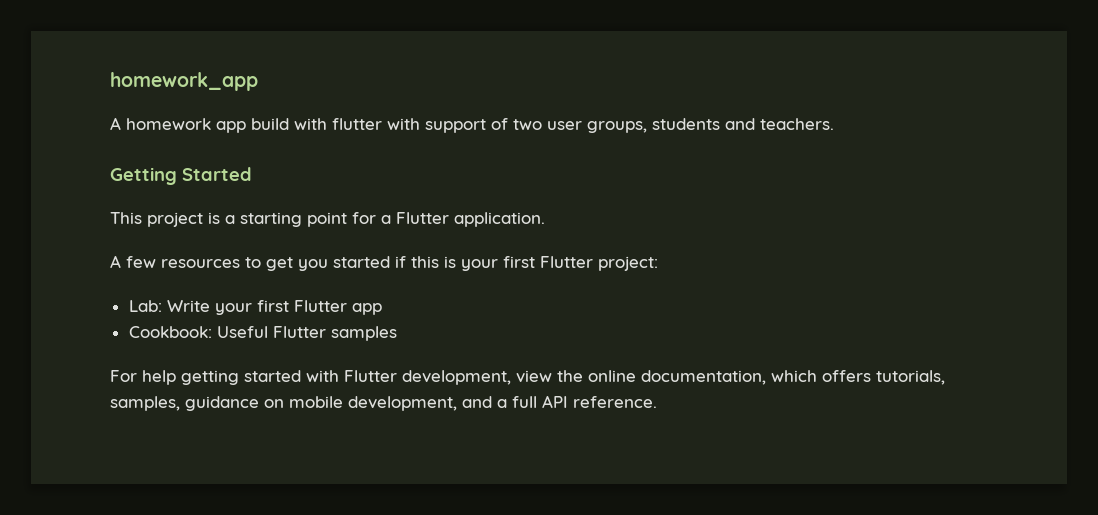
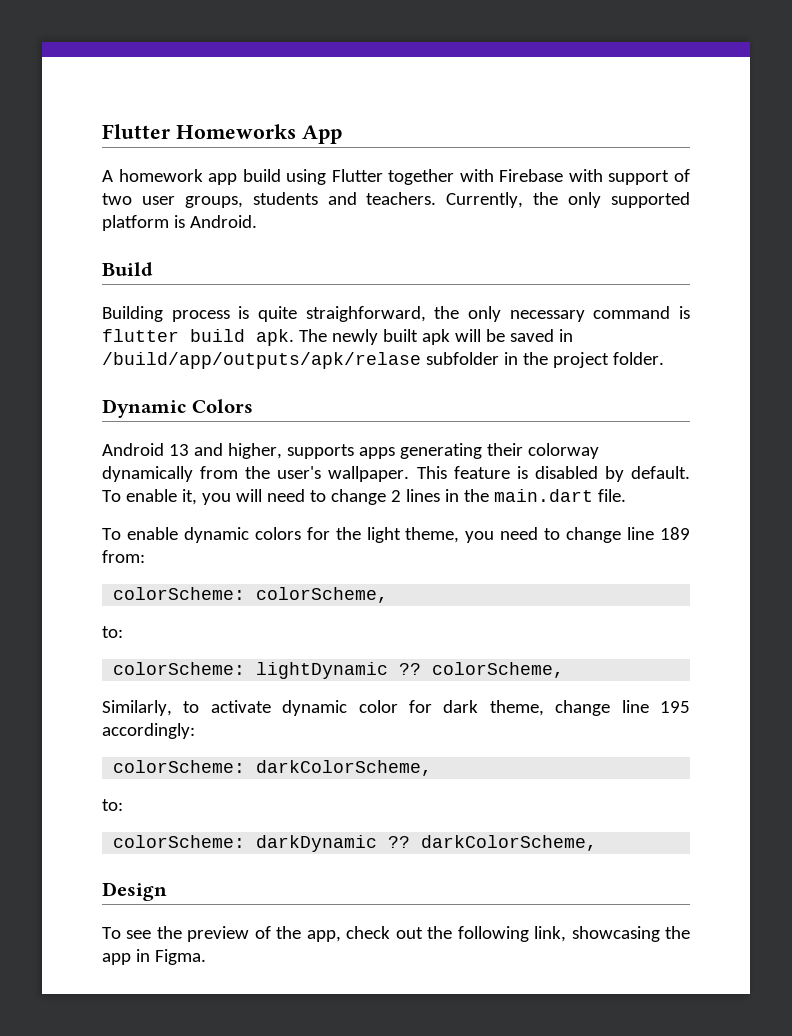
- homework_app
+ Flutter Homeworks App
- A homework app build with flutter with support of two user groups, students and teachers.
- Getting Started
- This project is a starting point for a Flutter application.
- A few resources to get you started if this is your first Flutter project:
- Lab: Write your first Flutter app
- Cookbook: Useful Flutter samples
- For help getting started with Flutter development, view the online documentation, which offers tutorials, samples, guidance on mobile development, and a full API reference.
+ A homework app build using Flutter together with Firebase with support of two user groups, students and teachers. Currently, the only supported platform is Android.
+ Build
+ Building process is quite straighforward, the only necessary command is flutter build apk. The newly built apk will be saved in /build/app/outputs/apk/relase subfolder in the project folder.
+ Dynamic Colors
+ Android 13 and higher, supports apps generating their colorway dynamically from the user's wallpaper. This feature is disabled by default. To enable it, you will need to change 2 lines in the main.dart file.
+ To enable dynamic colors for the light theme, you need to change line 189 from:
+ colorScheme: colorScheme,
+ to:
+ colorScheme: lightDynamic ?? colorScheme,
+ Similarly, to activate dynamic color for dark theme, change line 195 accordingly:
+ colorScheme: darkColorScheme,
+ to:
+ colorScheme: darkDynamic ?? darkColorScheme,
+ Design
+ To see the preview of the app, check out the following link, showcasing the app in Figma.

